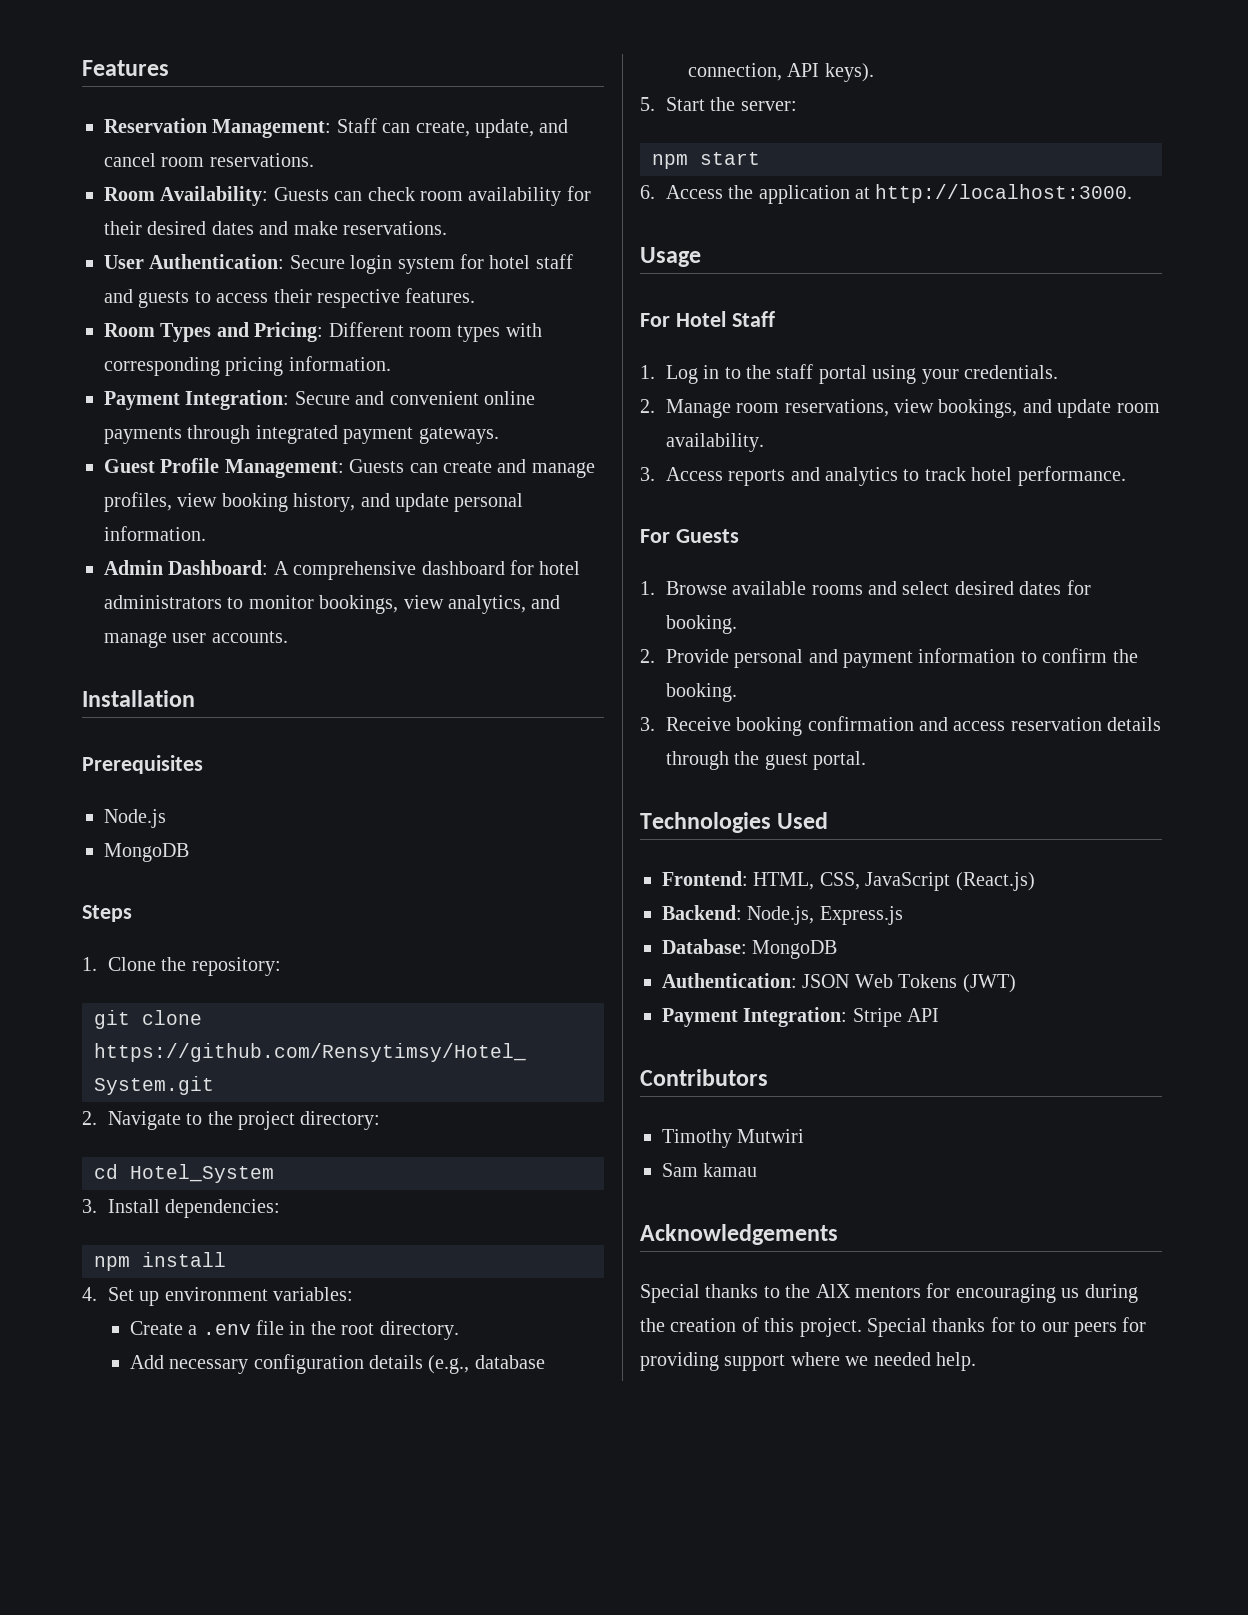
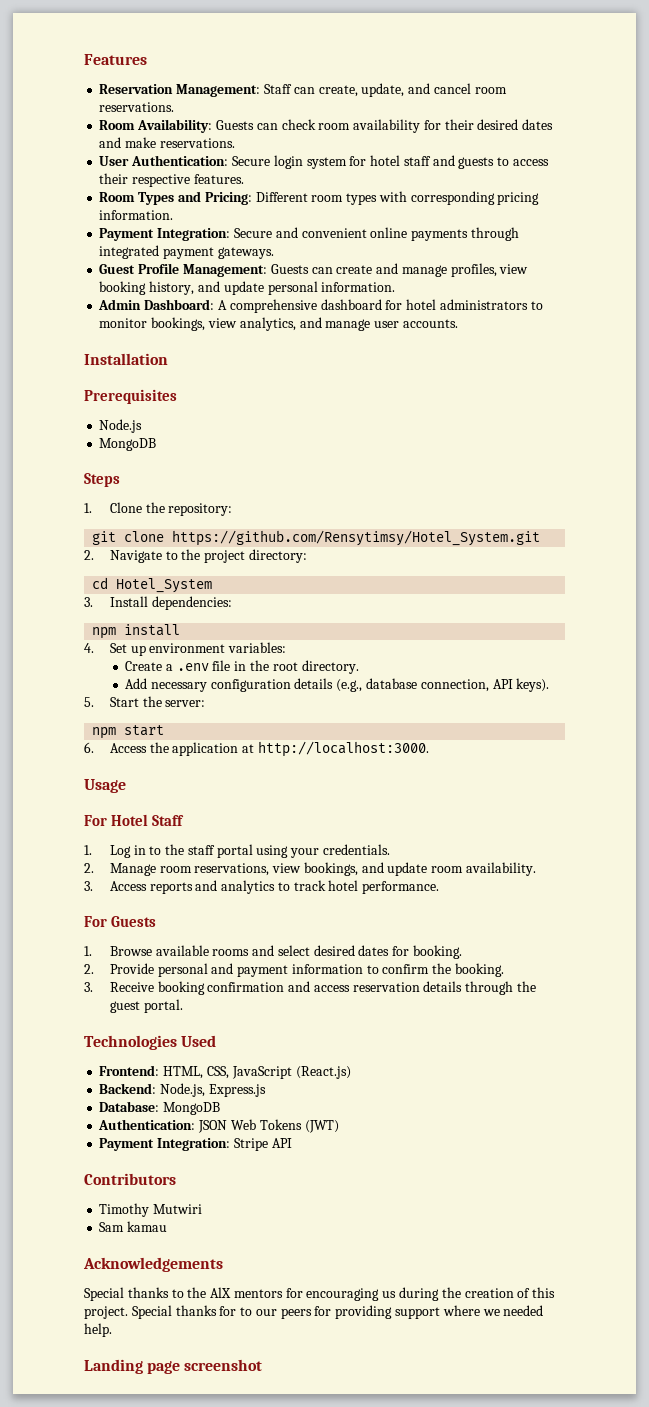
+ Landing page screenshot

